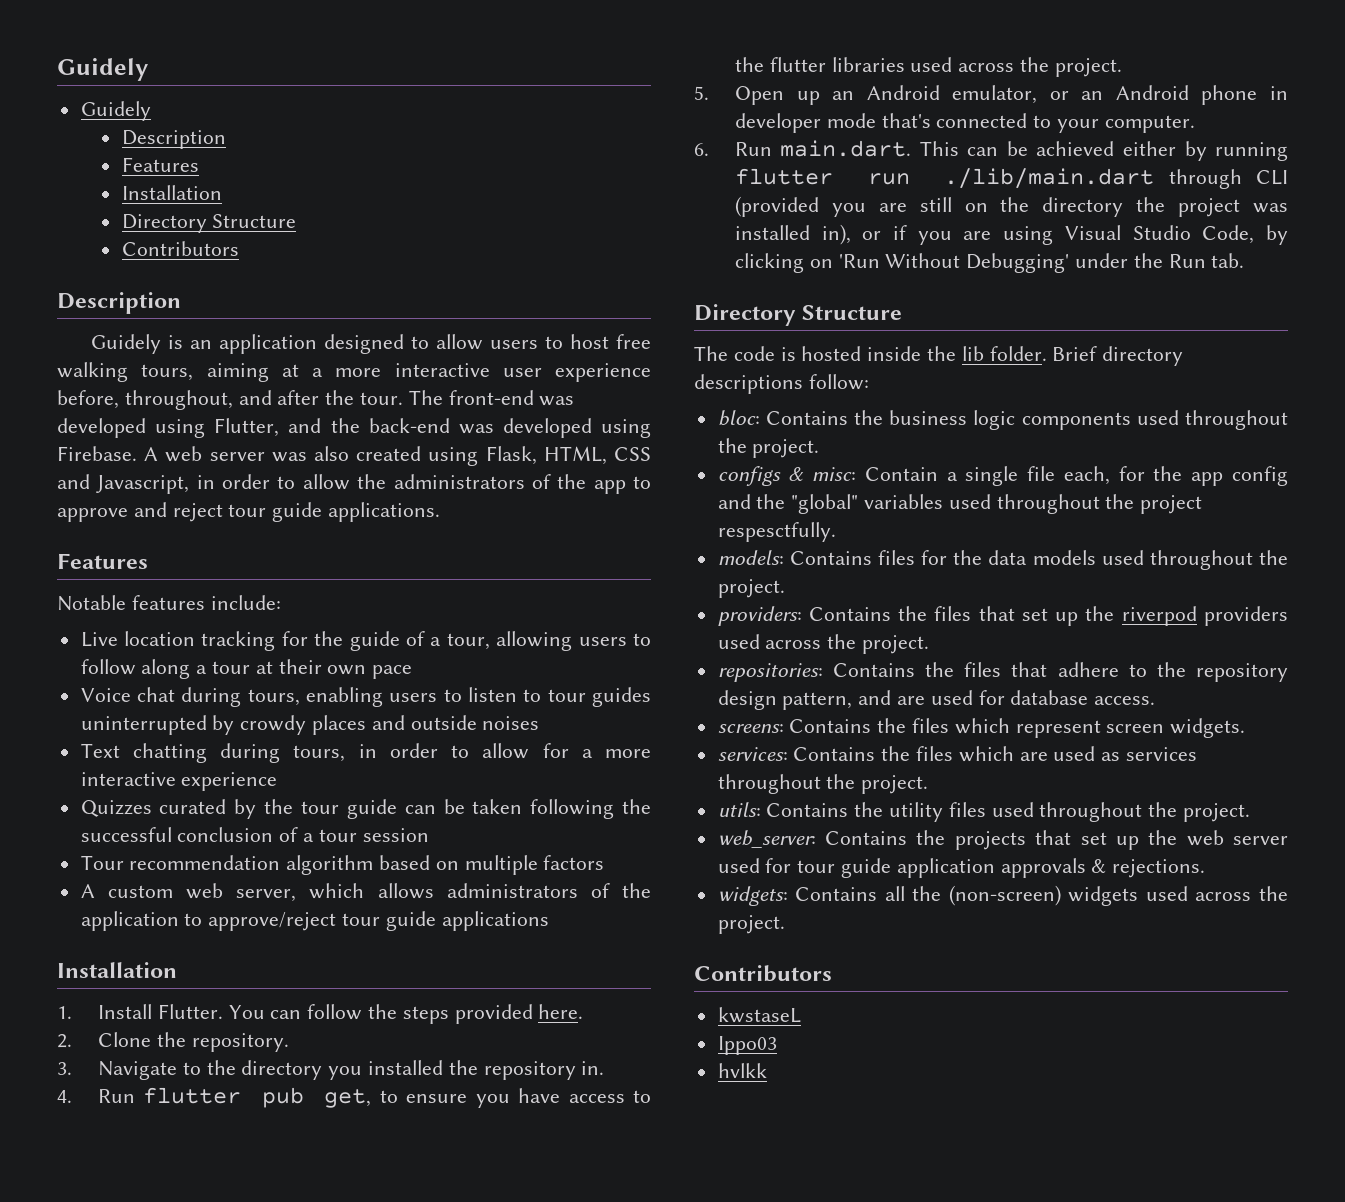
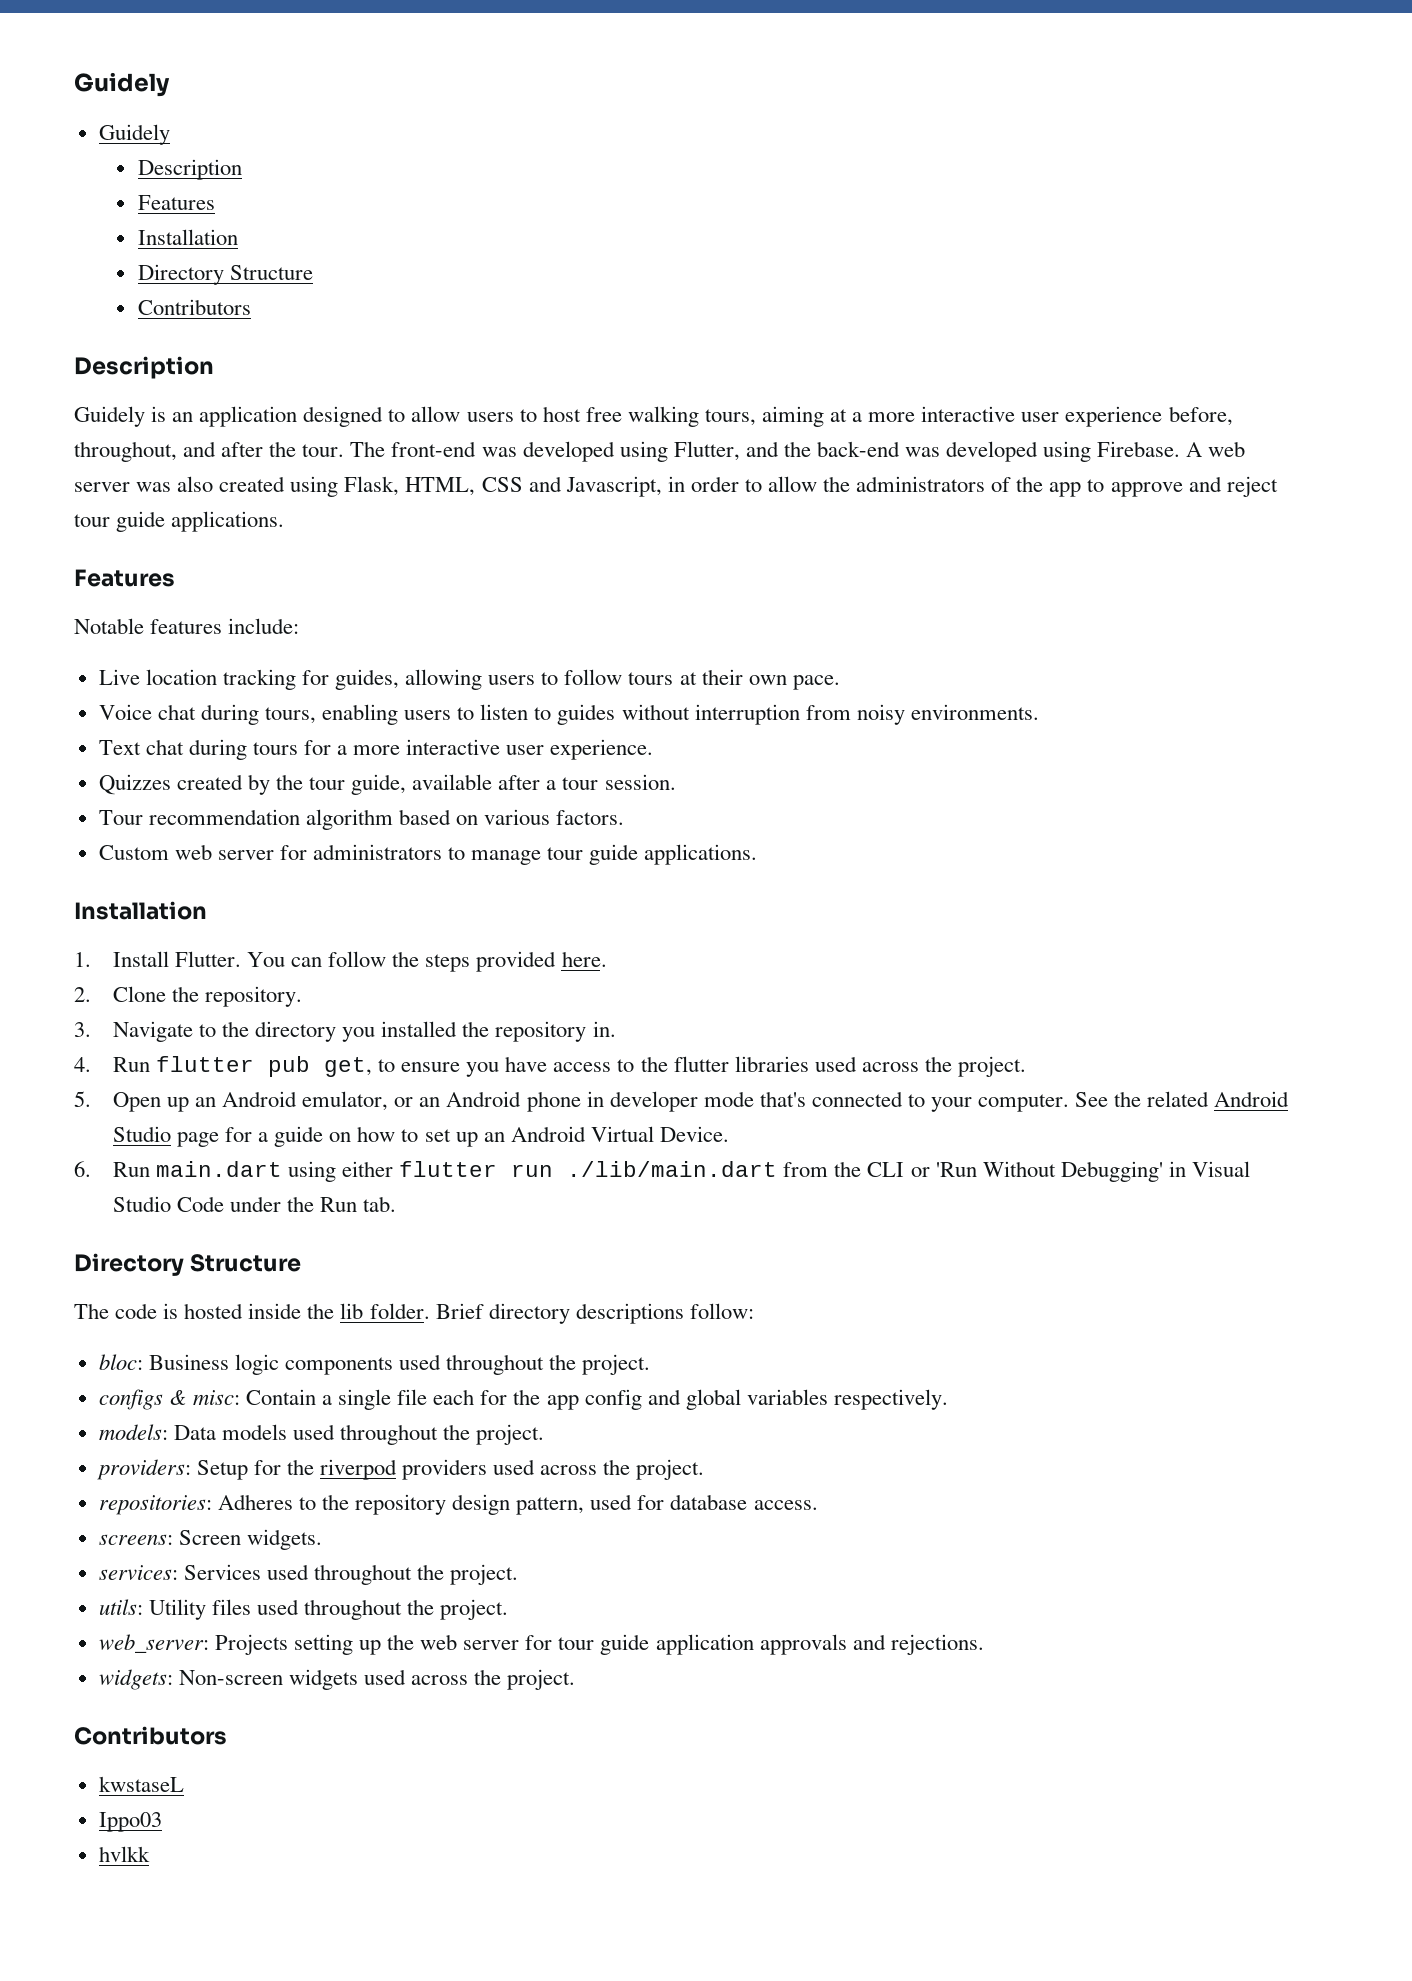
- Live location tracking for the guide of a tour, allowing users to follow along a tour at their own pace
+ Live location tracking for guides, allowing users to follow tours at their own pace.
- Voice chat during tours, enabling users to listen to tour guides uninterrupted by crowdy places and outside noises
- Text chatting during tours, in order to allow for a more interactive experience
+ Voice chat during tours, enabling users to listen to guides without interruption from noisy environments.
+ Text chat during tours for a more interactive user experience.
- Quizzes curated by the tour guide can be taken following the successful conclusion of a tour session
+ Quizzes created by the tour guide, available after a tour session.
- Tour recommendation algorithm based on multiple factors
- A custom web server, which allows administrators of the application to approve/reject tour guide applications
+ Tour recommendation algorithm based on various factors.
+ Custom web server for administrators to manage tour guide applications.
- 5. Open up an Android emulator, or an Android phone in developer mode that's connected to your computer.
- 6. Run main.dart. This can be achieved either by running flutter run ./lib/main.dart through CLI (provided you are still on the directory the project was installed in), or if you are using Visual Studio Code, by clicking on 'Run Without Debugging' under the Run tab.
+ 5. Open up an Android emulator, or an Android phone in developer mode that's connected to your computer. See the related Android Studio page for a guide on how to set up an Android Virtual Device.
+ 6. Run main.dart using either flutter run ./lib/main.dart from the CLI or 'Run Without Debugging' in Visual Studio Code under the Run tab.
- bloc: Contains the business logic components used throughout the project.
+ bloc: Business logic components used throughout the project.
- configs & misc: Contain a single file each, for the app config and the "global" variables used throughout the project respesctfully.
- models: Contains files for the data models used throughout the project.
+ configs & misc: Contain a single file each for the app config and global variables respectively.
+ models: Data models used throughout the project.
- providers: Contains the files that set up the riverpod providers used across the project.
+ providers: Setup for the riverpod providers used across the project.
- repositories: Contains the files that adhere to the repository design pattern, and are used for database access.
+ repositories: Adheres to the repository design pattern, used for database access.
- screens: Contains the files which represent screen widgets.
- services: Contains the files which are used as services throughout the project.
+ screens: Screen widgets.
+ services: Services used throughout the project.
- utils: Contains the utility files used throughout the project.
+ utils: Utility files used throughout the project.
- web_server: Contains the projects that set up the web server used for tour guide application approvals & rejections.
+ web_server: Projects setting up the web server for tour guide application approvals and rejections.
- widgets: Contains all the (non-screen) widgets used across the project.
+ widgets: Non-screen widgets used across the project.

